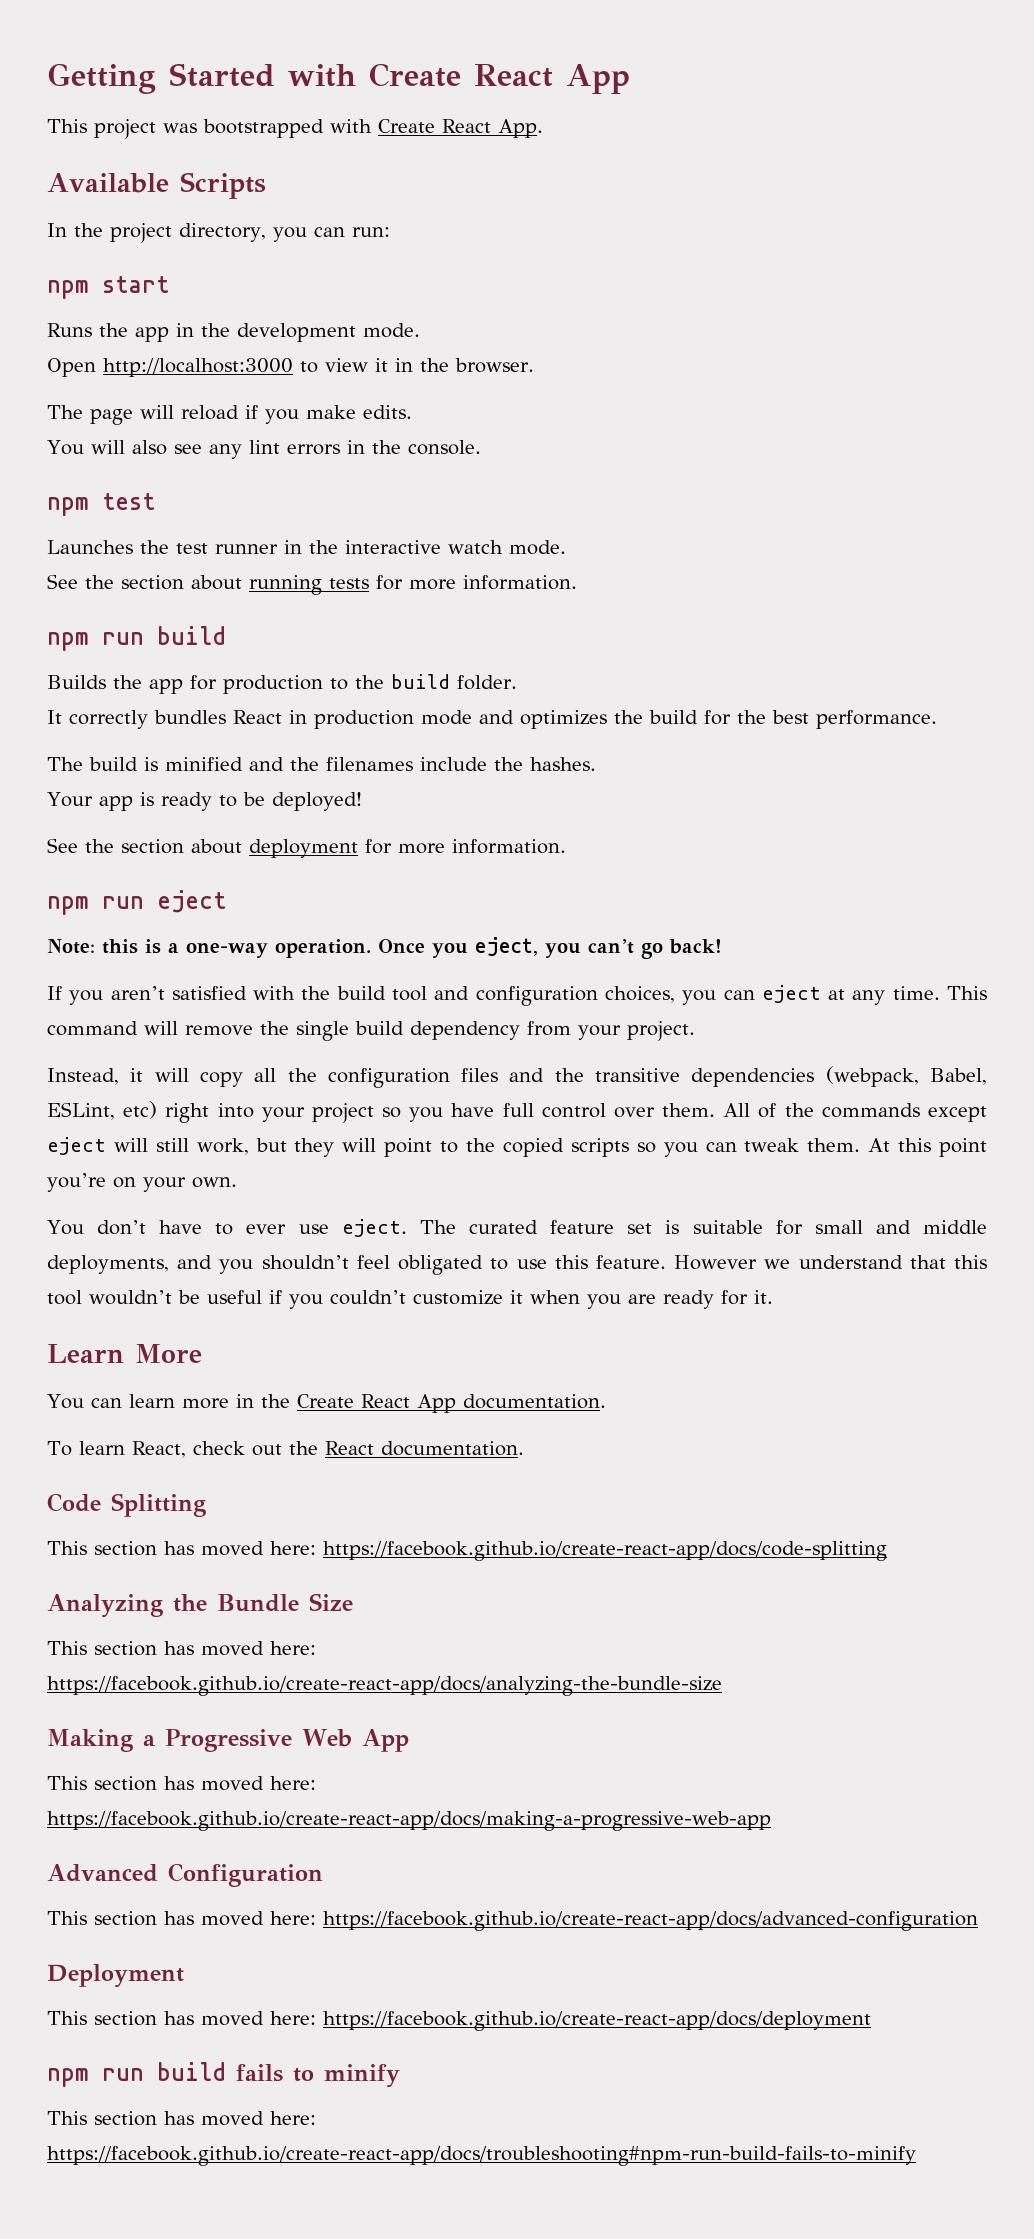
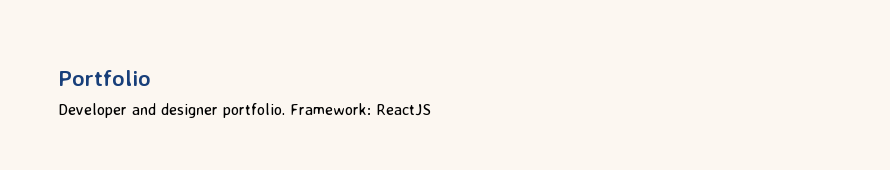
- Getting Started with Create React App
- This project was bootstrapped with Create React App.
- Available Scripts
- In the project directory, you can run:
- npm start
- Runs the app in the development mode.
- Open http://localhost:3000 to view it in the browser.
- The page will reload if you make edits.
- You will also see any lint errors in the console.
- npm test
- Launches the test runner in the interactive watch mode.
- See the section about running tests for more information.
- npm run build
- Builds the app for production to the build folder.
- It correctly bundles React in production mode and optimizes the build for the best performance.
- The build is minified and the filenames include the hashes.
- Your app is ready to be deployed!
- See the section about deployment for more information.
- npm run eject
- Note: this is a one-way operation. Once you eject, you can’t go back!
- If you aren’t satisfied with the build tool and configuration choices, you can eject at any time. This command will remove the single build dependency from your project.
- Instead, it will copy all the configuration files and the transitive dependencies (webpack, Babel, ESLint, etc) right into your project so you have full control over them. All of the commands except eject will still work, but they will point to the copied scripts so you can tweak them. At this point you’re on your own.
- You don’t have to ever use eject. The curated feature set is suitable for small and middle deployments, and you shouldn’t feel obligated to use this feature. However we understand that this tool wouldn’t be useful if you couldn’t customize it when you are ready for it.
- Learn More
- You can learn more in the Create React App documentation.
- To learn React, check out the React documentation.
- Code Splitting
- This section has moved here: https://facebook.github.io/create-react-app/docs/code-splitting
- Analyzing the Bundle Size
- This section has moved here: https://facebook.github.io/create-react-app/docs/analyzing-the-bundle-size
- Making a Progressive Web App
- This section has moved here: https://facebook.github.io/create-react-app/docs/making-a-progressive-web-app
- Advanced Configuration
- This section has moved here: https://facebook.github.io/create-react-app/docs/advanced-configuration
- Deployment
- This section has moved here: https://facebook.github.io/create-react-app/docs/deployment
- npm run build fails to minify
- This section has moved here: https://facebook.github.io/create-react-app/docs/troubleshooting#npm-run-build-fails-to-minify
+ Portfolio
+ Developer and designer portfolio. Framework: ReactJS

